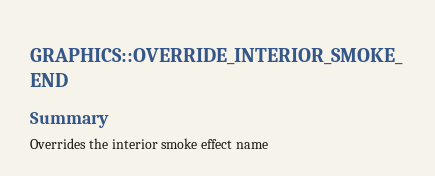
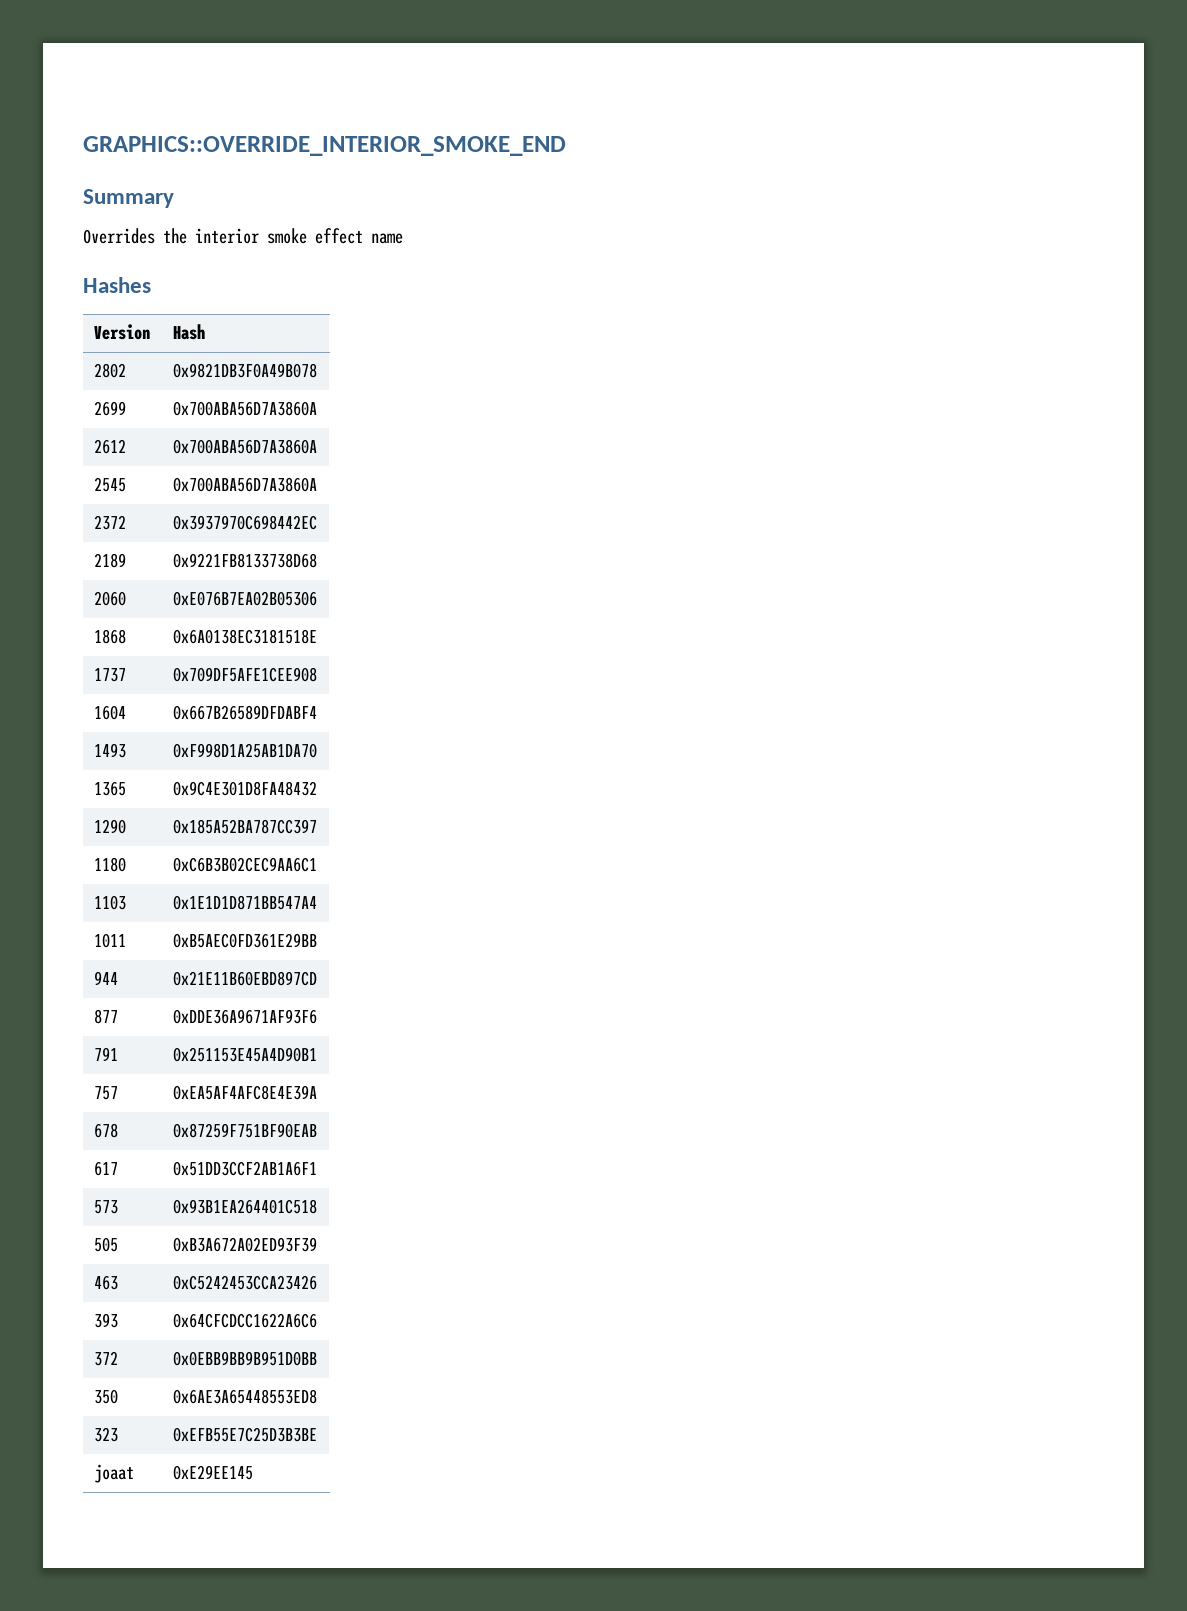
+ Hashes
+ Version | Hash
+ 2802 | 0x9821DB3F0A49B078
+ 2699 | 0x700ABA56D7A3860A
+ 2612 | 0x700ABA56D7A3860A
+ 2545 | 0x700ABA56D7A3860A
+ 2372 | 0x3937970C698442EC
+ 2189 | 0x9221FB8133738D68
+ 2060 | 0xE076B7EA02B05306
+ 1868 | 0x6A0138EC3181518E
+ 1737 | 0x709DF5AFE1CEE908
+ 1604 | 0x667B26589DFDABF4
+ 1493 | 0xF998D1A25AB1DA70
+ 1365 | 0x9C4E301D8FA48432
+ 1290 | 0x185A52BA787CC397
+ 1180 | 0xC6B3B02CEC9AA6C1
+ 1103 | 0x1E1D1D871BB547A4
+ 1011 | 0xB5AEC0FD361E29BB
+ 944 | 0x21E11B60EBD897CD
+ 877 | 0xDDE36A9671AF93F6
+ 791 | 0x251153E45A4D90B1
+ 757 | 0xEA5AF4AFC8E4E39A
+ 678 | 0x87259F751BF90EAB
+ 617 | 0x51DD3CCF2AB1A6F1
+ 573 | 0x93B1EA264401C518
+ 505 | 0xB3A672A02ED93F39
+ 463 | 0xC5242453CCA23426
+ 393 | 0x64CFCDCC1622A6C6
+ 372 | 0x0EBB9BB9B951D0BB
+ 350 | 0x6AE3A65448553ED8
+ 323 | 0xEFB55E7C25D3B3BE
+ joaat | 0xE29EE145

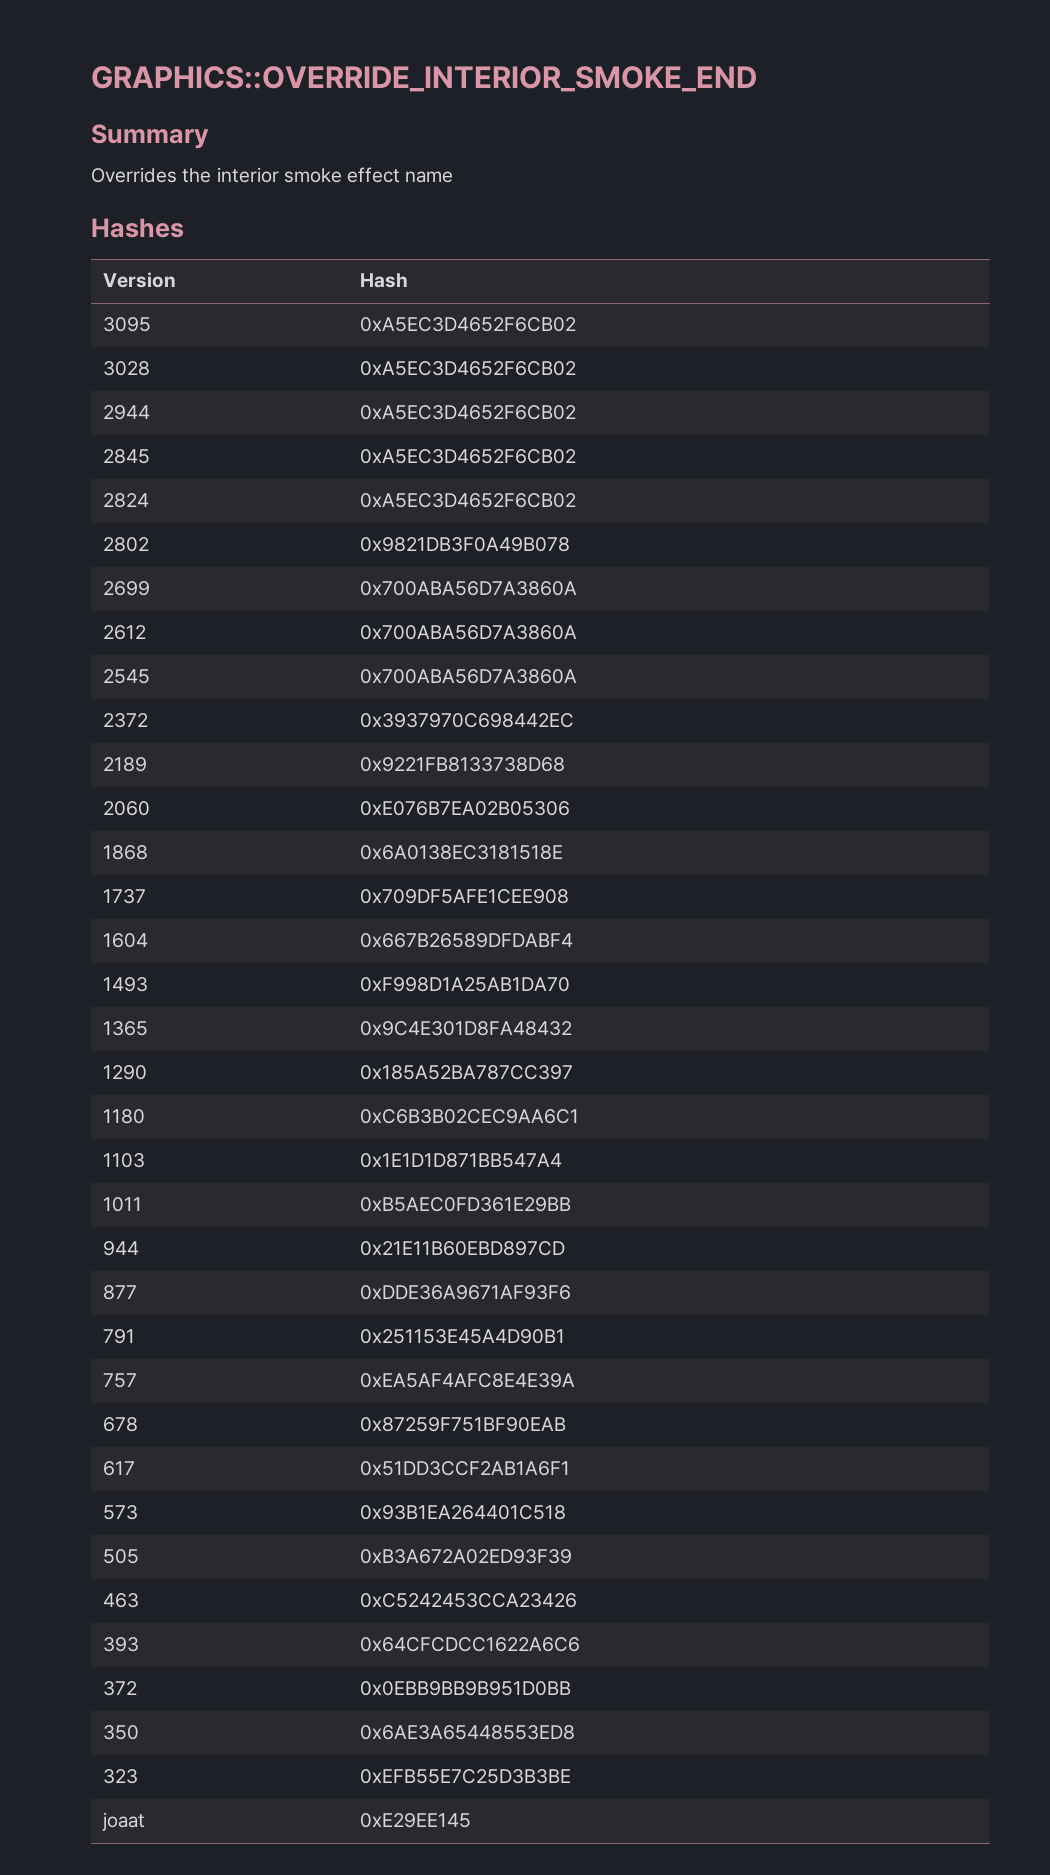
+ 3095 | 0xA5EC3D4652F6CB02
+ 3028 | 0xA5EC3D4652F6CB02
+ 2944 | 0xA5EC3D4652F6CB02
+ 2845 | 0xA5EC3D4652F6CB02
+ 2824 | 0xA5EC3D4652F6CB02

